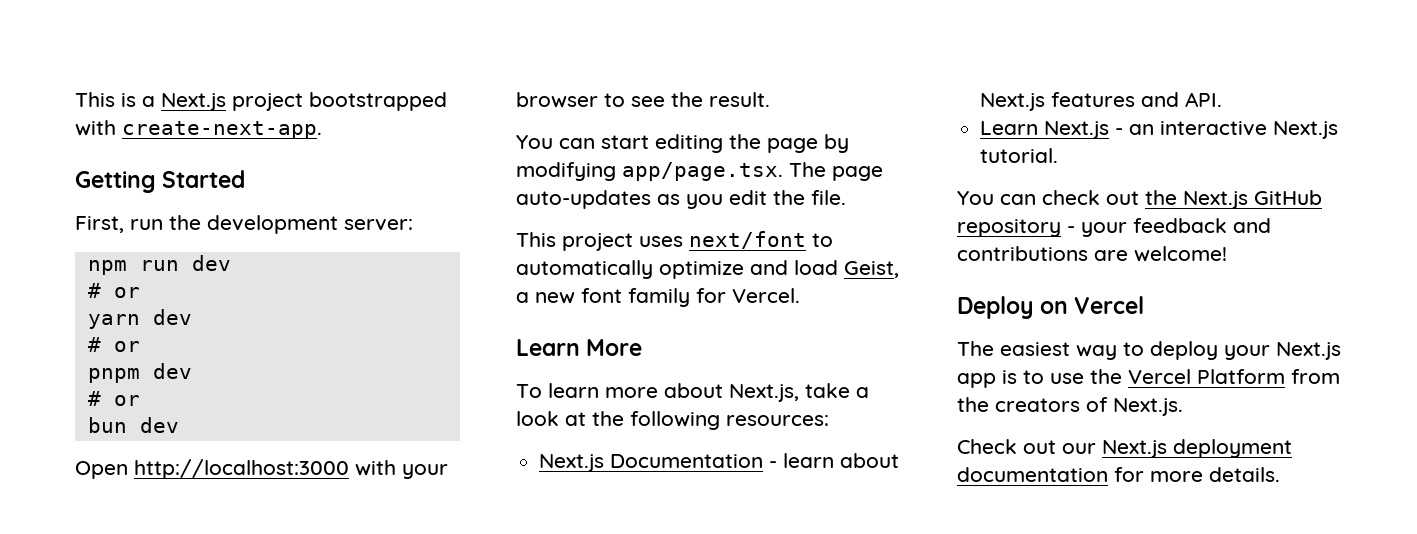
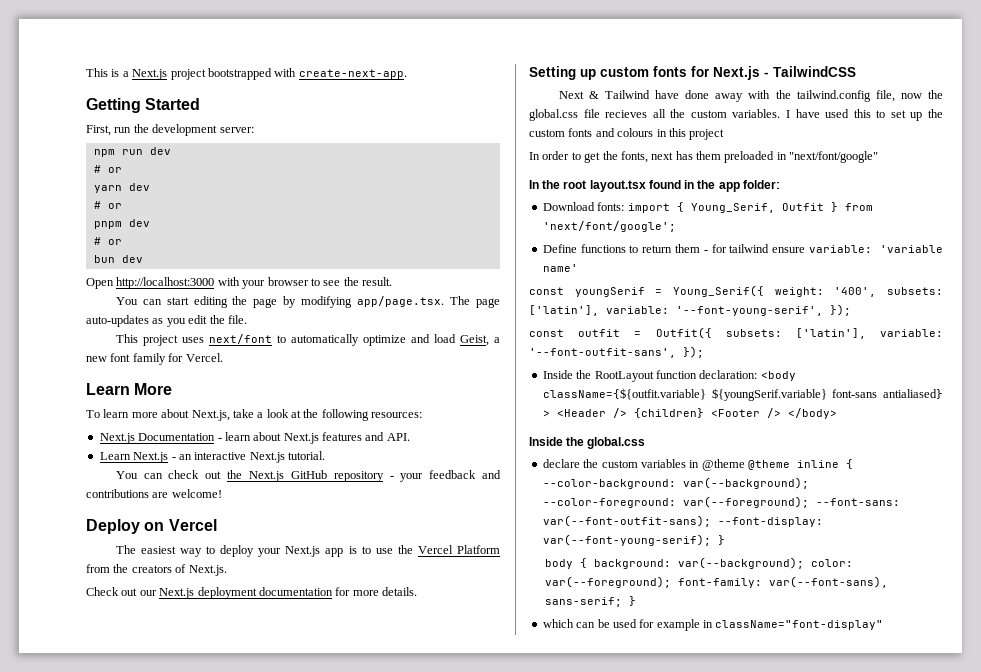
+ Setting up custom fonts for Next.js - TailwindCSS
+ Next & Tailwind have done away with the tailwind.config file, now the global.css file recieves all the custom variables. I have used this to set up the custom fonts and colours in this project
+ In order to get the fonts, next has them preloaded in "next/font/google"
+ In the root layout.tsx found in the app folder:
+ Download fonts: import { Young_Serif, Outfit } from 'next/font/google';
+ Define functions to return them - for tailwind ensure variable: 'variable name'
+ const youngSerif = Young_Serif({ weight: '400', subsets: ['latin'], variable: '--font-young-serif', });
+ const outfit = Outfit({ subsets: ['latin'], variable: '--font-outfit-sans', });
+ Inside the RootLayout function declaration: <body className={${outfit.variable} ${youngSerif.variable} font-sans antialiased} > <Header /> {children} <Footer /> </body>
+ Inside the global.css
+ declare the custom variables in @theme @theme inline { --color-background: var(--background); --color-foreground: var(--foreground); --font-sans: var(--font-outfit-sans); --font-display: var(--font-young-serif); }
+ body { background: var(--background); color: var(--foreground); font-family: var(--font-sans), sans-serif; }
+ which can be used for example in className="font-display"

